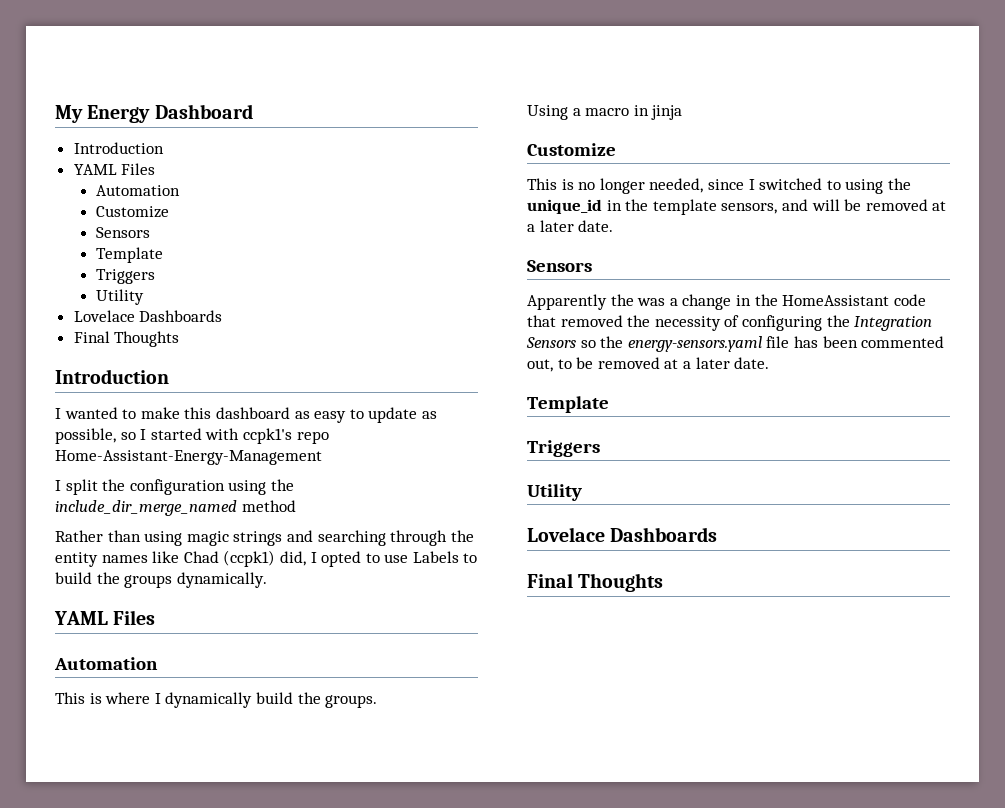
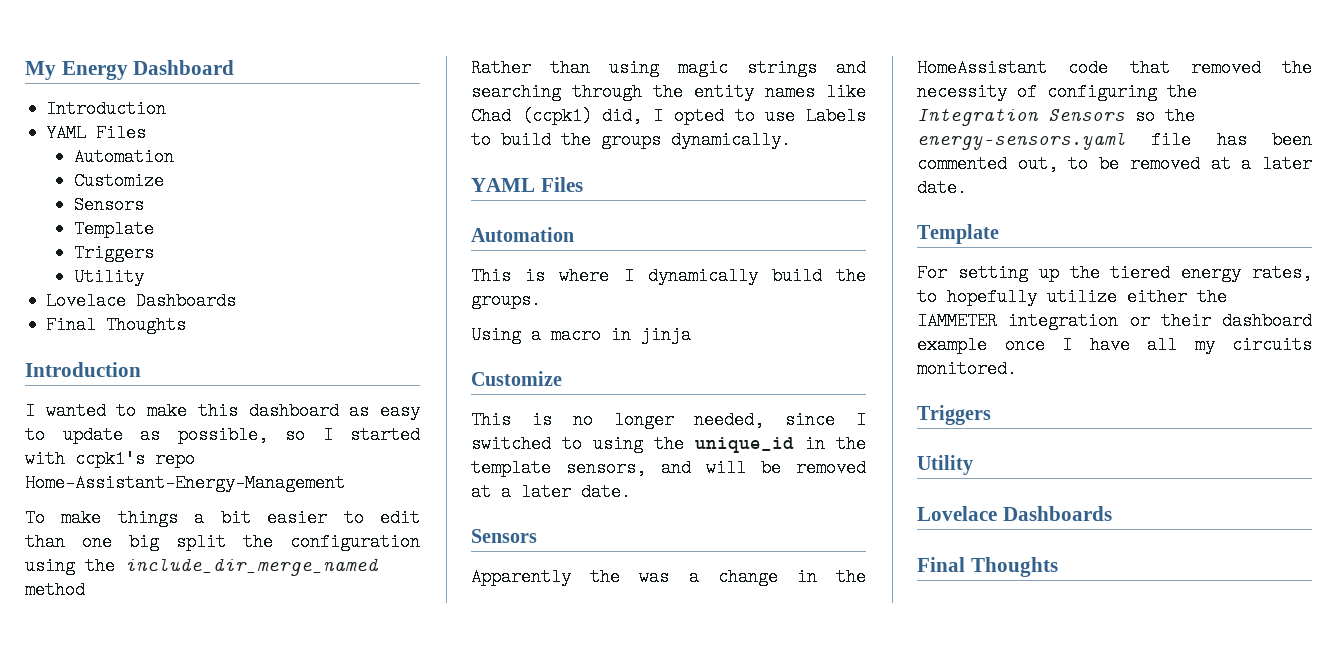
- I split the configuration using the include_dir_merge_named method
+ To make things a bit easier to edit than one big split the configuration using the include_dir_merge_named method
+ For setting up the tiered energy rates, to hopefully utilize either the IAMMETER integration or their dashboard example once I have all my circuits monitored.

